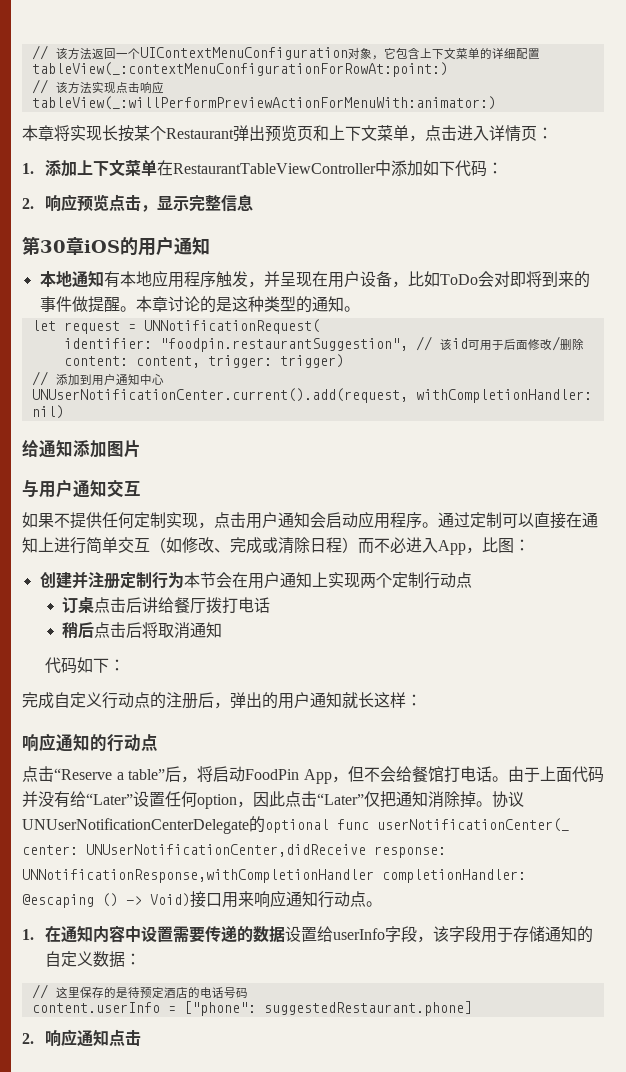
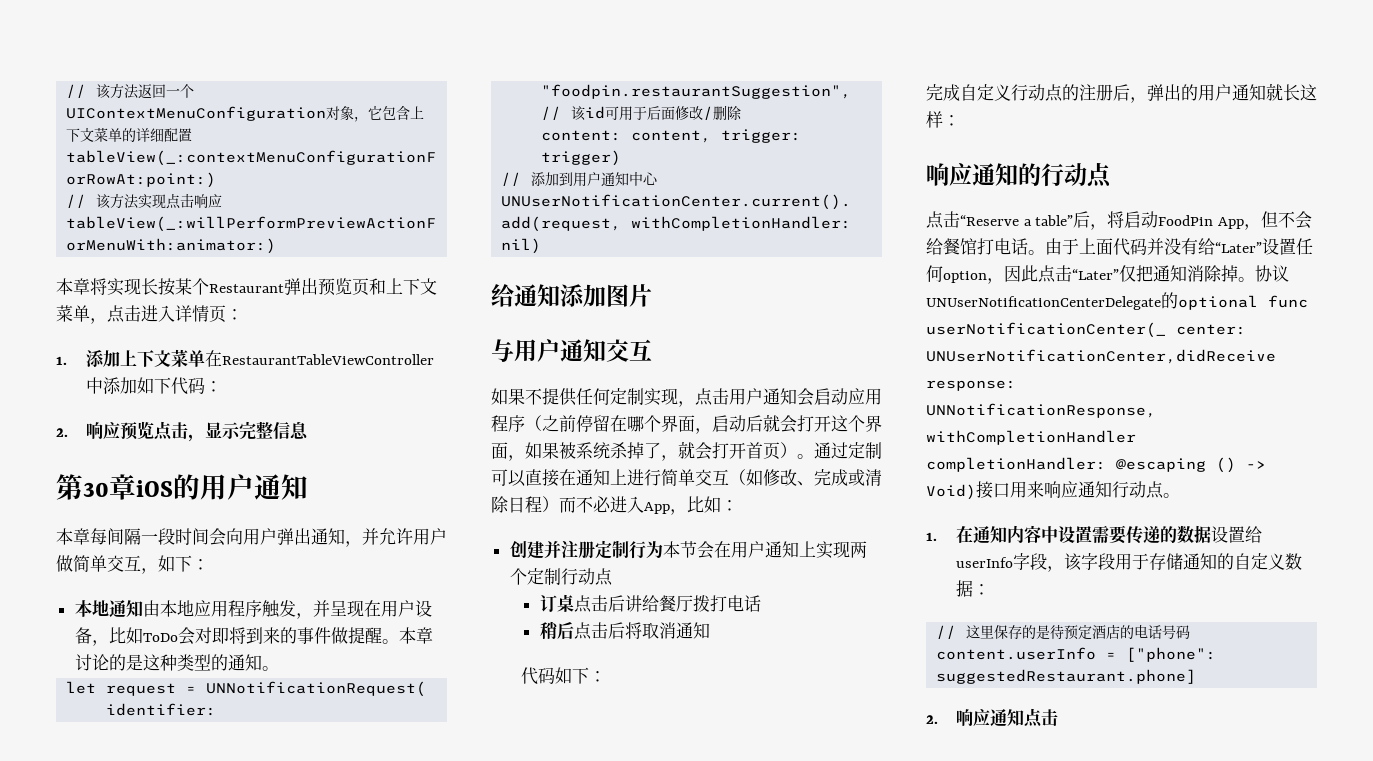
+ 本章每间隔一段时间会向用户弹出通知，并允许用户做简单交互，如下：
- 本地通知有本地应用程序触发，并呈现在用户设备，比如ToDo会对即将到来的事件做提醒。
+ 本地通知由本地应用程序触发，并呈现在用户设备，比如ToDo会对即将到来的事件做提醒。
- 如果不提供任何定制实现，点击用户通知会启动应用程序。
+ 如果不提供任何定制实现，点击用户通知会启动应用程序（之前停留在哪个界面，启动后就会打开这个界面，如果被系统杀掉了，就会打开首页）。
- 通过定制可以直接在通知上进行简单交互（如修改、完成或清除日程）而不必进入App，比图：
+ 通过定制可以直接在通知上进行简单交互（如修改、完成或清除日程）而不必进入App，比如：

